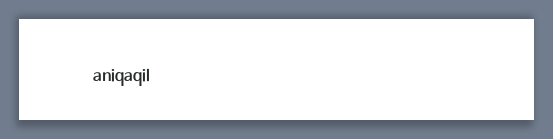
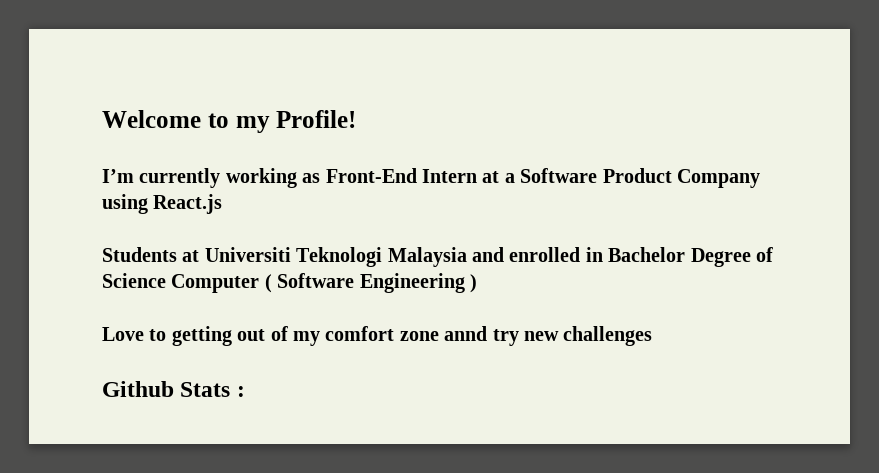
- aniqaqil
+ Welcome to my Profile!
+ I’m currently working as Front-End Intern at a Software Product Company using React.js
+ Students at Universiti Teknologi Malaysia and enrolled in Bachelor Degree of Science Computer ( Software Engineering )
+ Love to getting out of my comfort zone annd try new challenges
+ Github Stats :

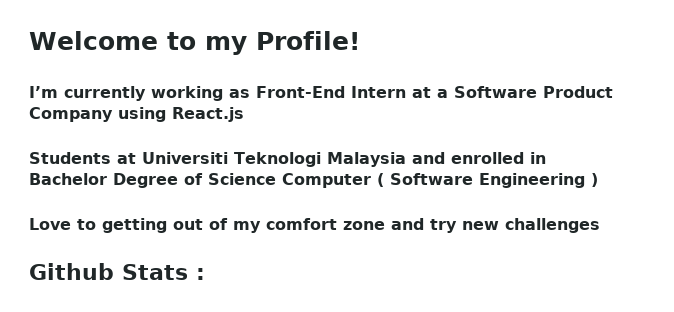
- Love to getting out of my comfort zone annd try new challenges
+ Love to getting out of my comfort zone and try new challenges

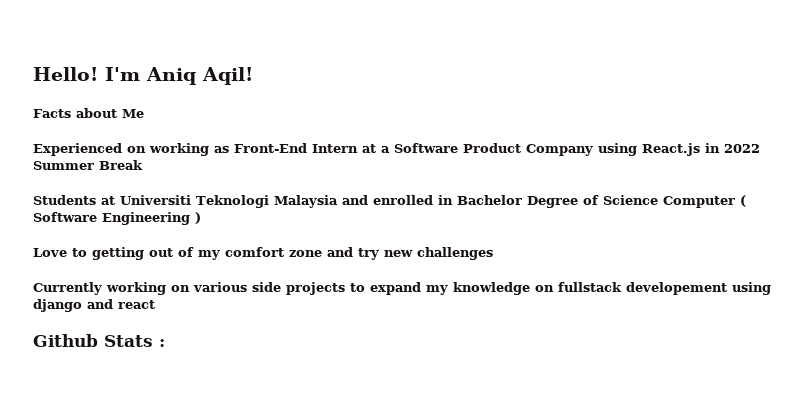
- Welcome to my Profile!
- I’m currently working as Front-End Intern at a Software Product Company using React.js
+ Hello! I'm Aniq Aqil!
+ Facts about Me
+ Experienced on working as Front-End Intern at a Software Product Company using React.js in 2022 Summer Break
+ Currently working on various side projects to expand my knowledge on fullstack developement using django and react

